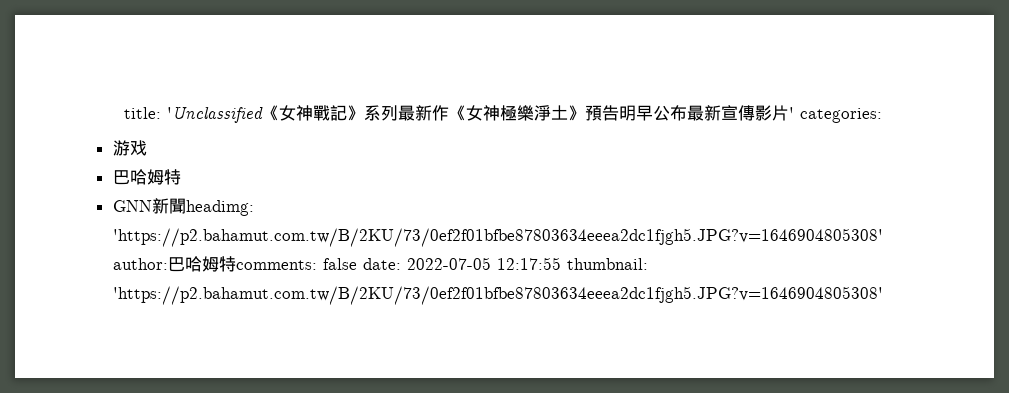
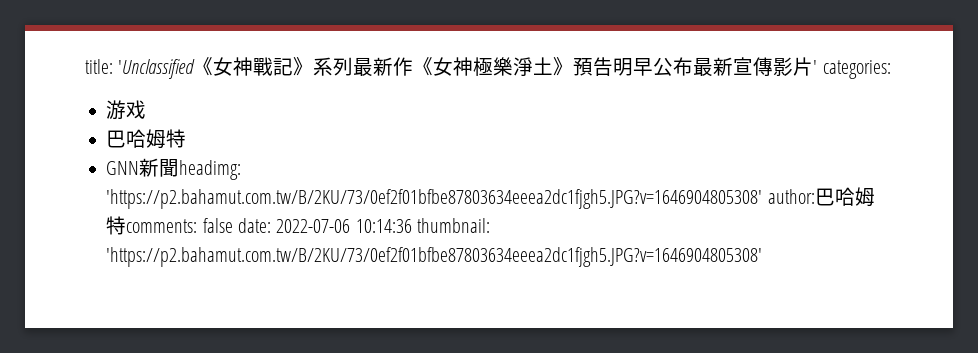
- GNN新聞headimg: 'https://p2.bahamut.com.tw/B/2KU/73/0ef2f01bfbe87803634eeea2dc1fjgh5.JPG?v=1646904805308' author:巴哈姆特comments: false date: 2022-07-05 12:17:55 thumbnail: 'https://p2.bahamut.com.tw/B/2KU/73/0ef2f01bfbe87803634eeea2dc1fjgh5.JPG?v=1646904805308'
+ GNN新聞headimg: 'https://p2.bahamut.com.tw/B/2KU/73/0ef2f01bfbe87803634eeea2dc1fjgh5.JPG?v=1646904805308' author:巴哈姆特comments: false date: 2022-07-06 10:14:36 thumbnail: 'https://p2.bahamut.com.tw/B/2KU/73/0ef2f01bfbe87803634eeea2dc1fjgh5.JPG?v=1646904805308'

